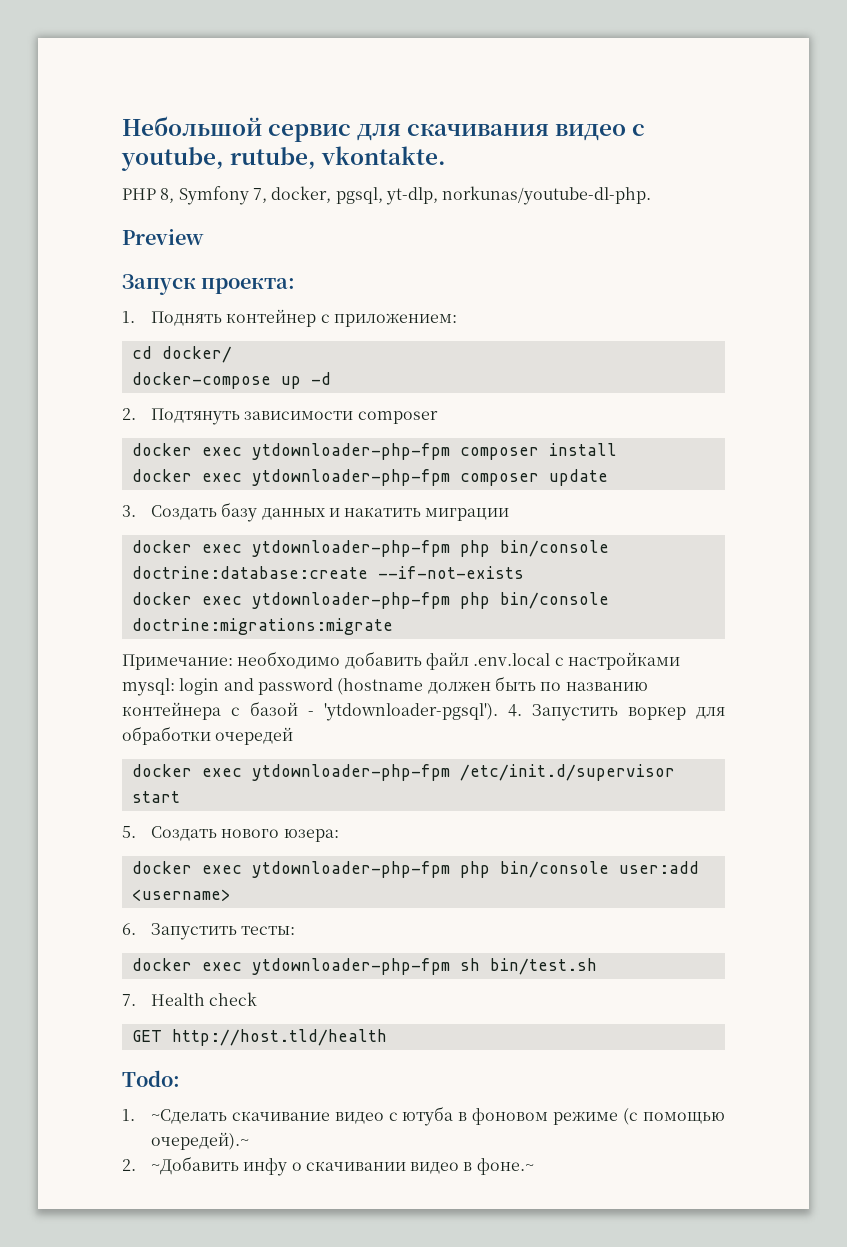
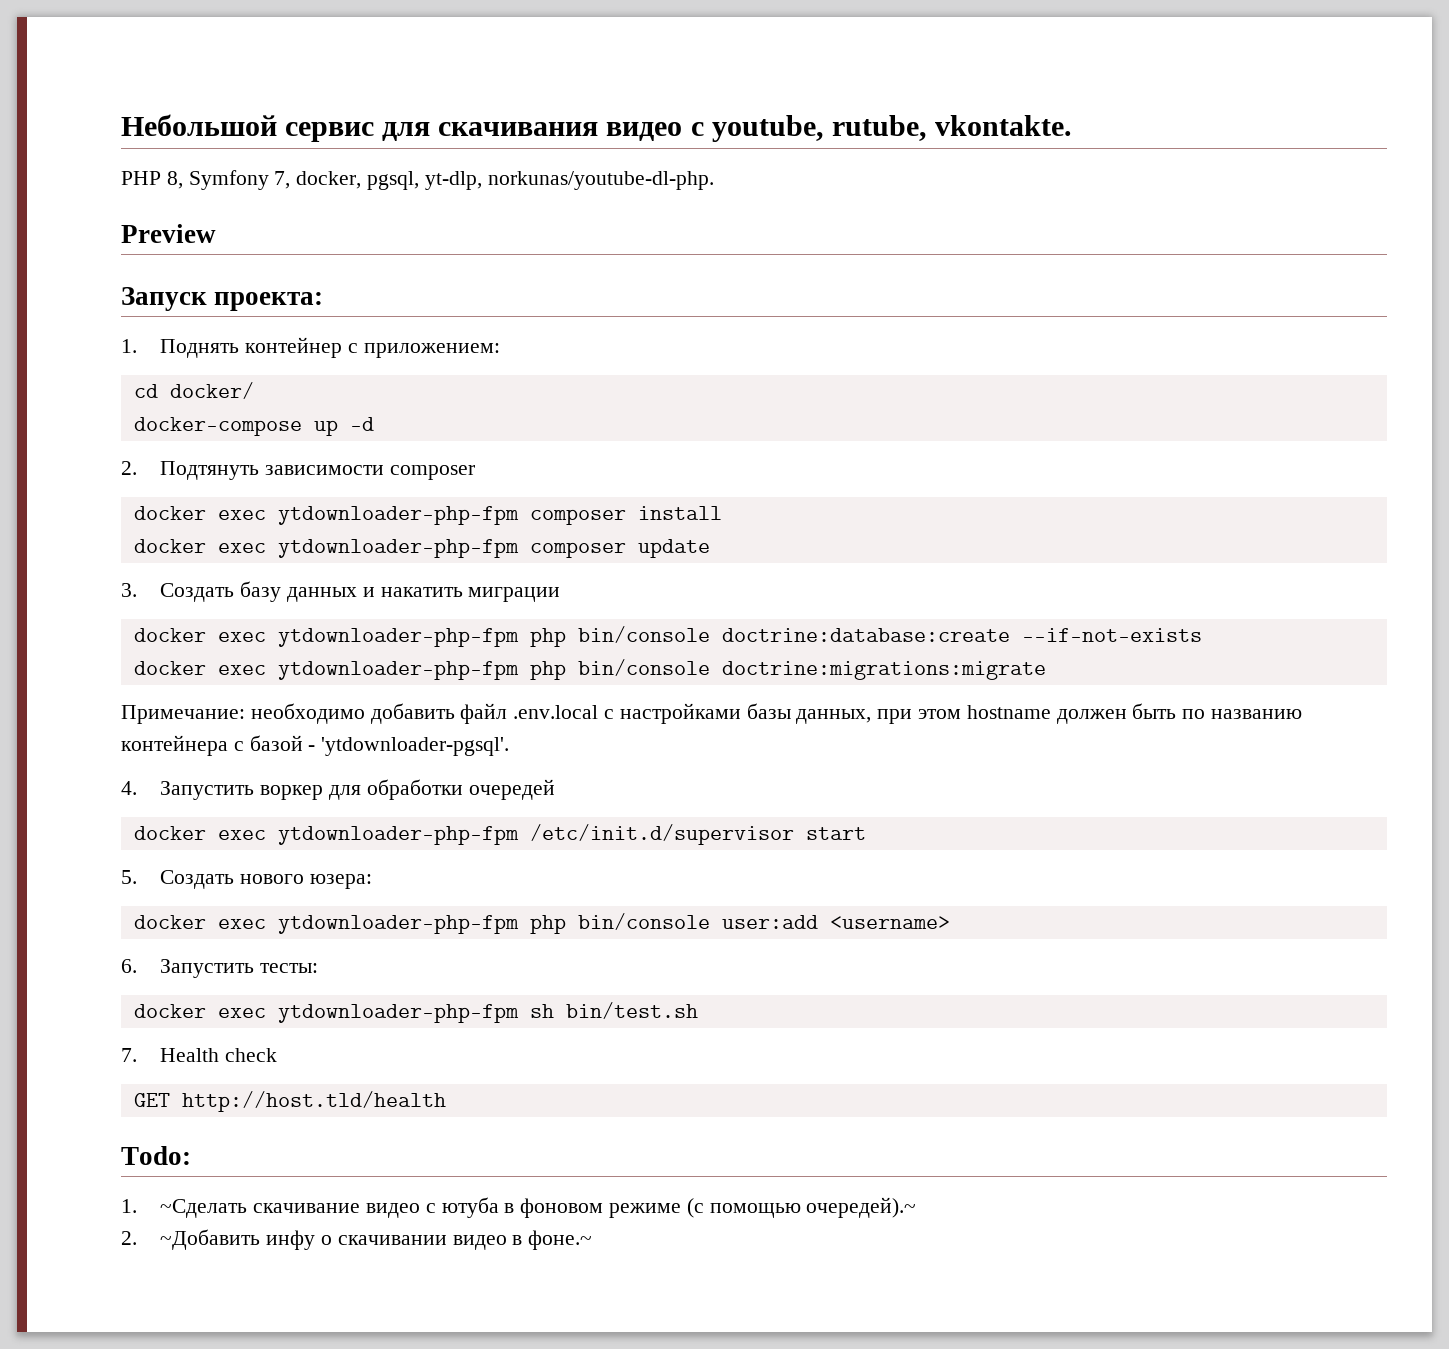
- Примечание: необходимо добавить файл .env.local с настройками mysql: login and password (hostname должен быть по названию контейнера с базой - 'ytdownloader-pgsql'). 4. Запустить воркер для обработки очередей
+ Примечание: необходимо добавить файл .env.local с настройками базы данных, при этом hostname должен быть по названию контейнера с базой - 'ytdownloader-pgsql'.
+ 4. Запустить воркер для обработки очередей

